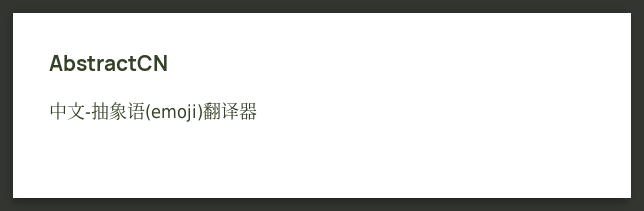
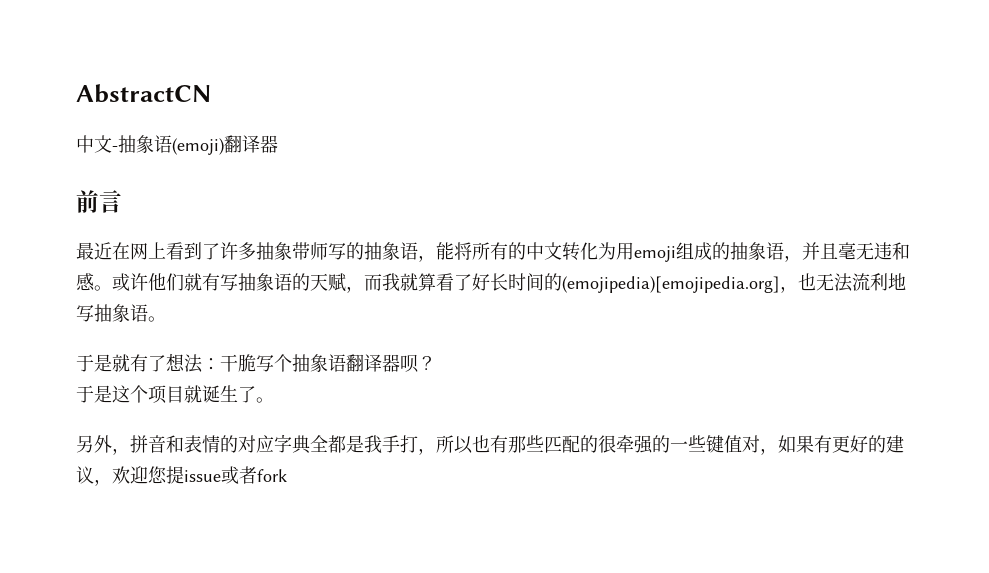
+ 前言
+ 最近在网上看到了许多抽象带师写的抽象语，能将所有的中文转化为用emoji组成的抽象语，并且毫无违和感。或许他们就有写抽象语的天赋，而我就算看了好长时间的(emojipedia)[emojipedia.org]，也无法流利地写抽象语。
+ 于是就有了想法：干脆写个抽象语翻译器呗？
+ 于是这个项目就诞生了。
+ 另外，拼音和表情的对应字典全都是我手打，所以也有那些匹配的很牵强的一些键值对，如果有更好的建议，欢迎您提issue或者fork

